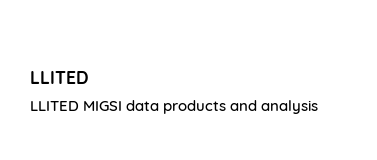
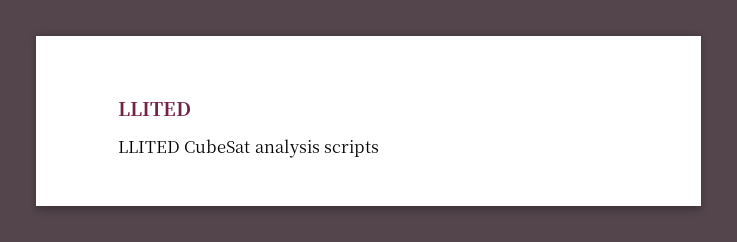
- LLITED MIGSI data products and analysis
+ LLITED CubeSat analysis scripts

